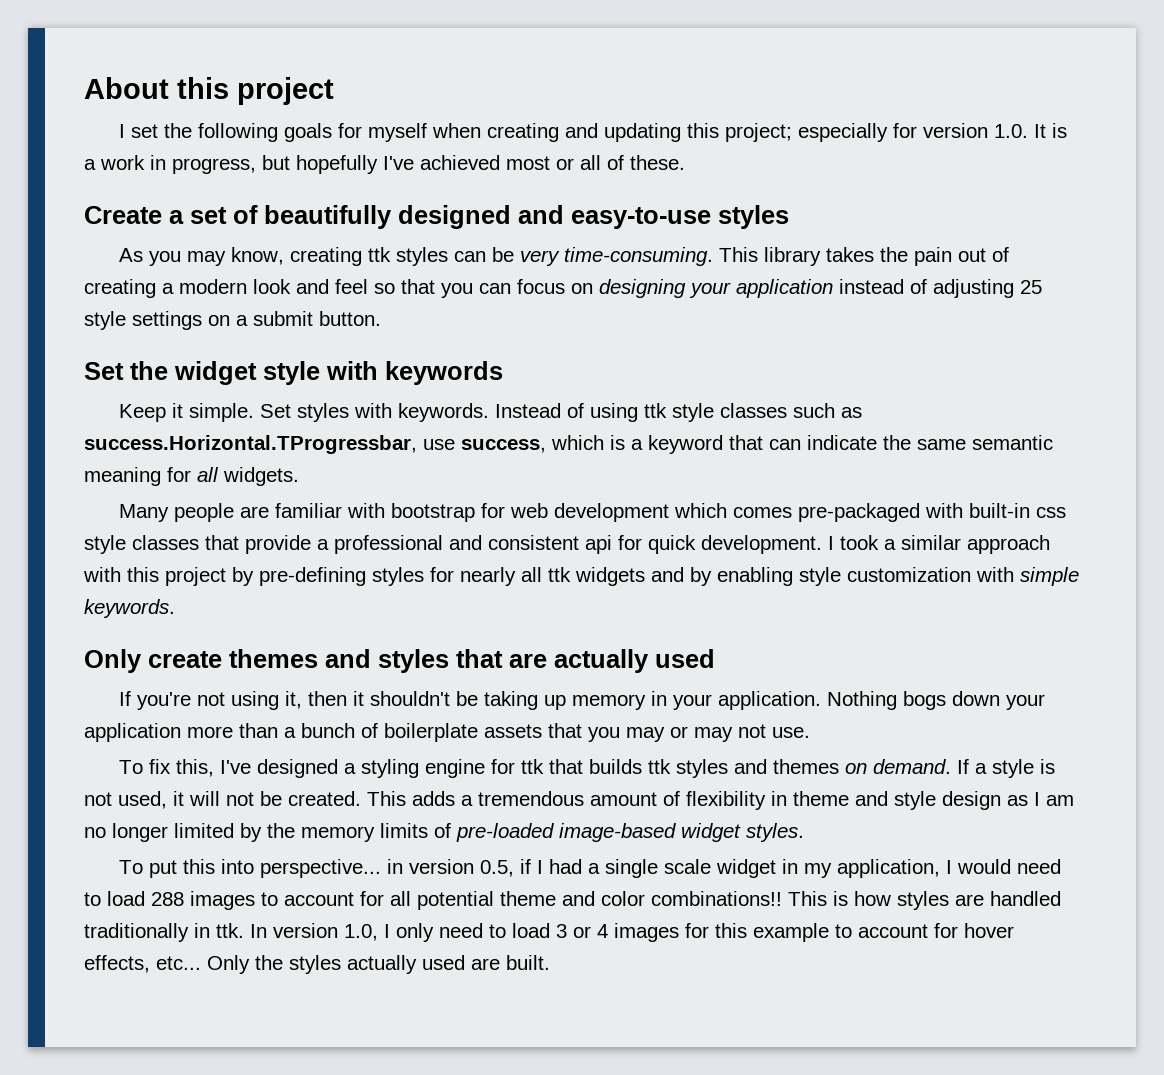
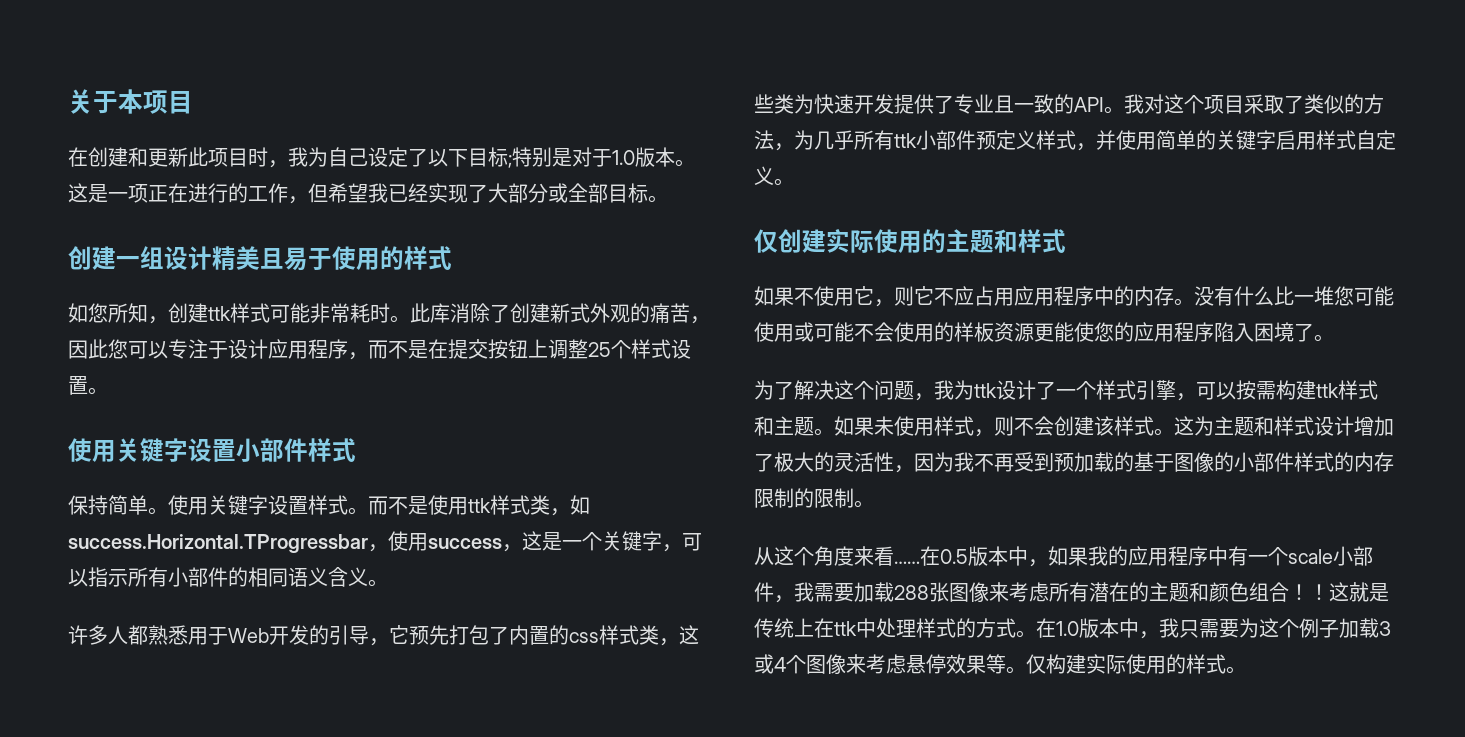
- About this project
- I set the following goals for myself when creating and updating this project; especially for version 1.0. It is a work in progress, but hopefully I've achieved most or all of these.
- Create a set of beautifully designed and easy-to-use styles
- As you may know, creating ttk styles can be very time-consuming. This library takes the pain out of creating a modern look and feel so that you can focus on designing your application instead of adjusting 25 style settings on a submit button.
- Set the widget style with keywords
- Keep it simple. Set styles with keywords. Instead of using ttk style classes such as success.Horizontal.TProgressbar, use success, which is a keyword that can indicate the same semantic meaning for all widgets.
- Many people are familiar with bootstrap for web development which comes pre-packaged with built-in css style classes that provide a professional and consistent api for quick development. I took a similar approach with this project by pre-defining styles for nearly all ttk widgets and by enabling style customization with simple keywords.
- Only create themes and styles that are actually used
- If you're not using it, then it shouldn't be taking up memory in your application. Nothing bogs down your application more than a bunch of boilerplate assets that you may or may not use.
- To fix this, I've designed a styling engine for ttk that builds ttk styles and themes on demand. If a style is not used, it will not be created. This adds a tremendous amount of flexibility in theme and style design as I am no longer limited by the memory limits of pre-loaded image-based widget styles.
- To put this into perspective... in version 0.5, if I had a single scale widget in my application, I would need to load 288 images to account for all potential theme and color combinations!! This is how styles are handled traditionally in ttk. In version 1.0, I only need to load 3 or 4 images for this example to account for hover effects, etc... Only the styles actually used are built.
+ 关于本项目
+ 在创建和更新此项目时，我为自己设定了以下目标;特别是对于1.0版本。这是一项正在进行的工作，但希望我已经实现了大部分或全部目标。
+ 创建一组设计精美且易于使用的样式
+ 如您所知，创建ttk样式可能非常耗时。此库消除了创建新式外观的痛苦，因此您可以专注于设计应用程序，而不是在提交按钮上调整25个样式设置。
+ 使用关键字设置小部件样式
+ 保持简单。使用关键字设置样式。而不是使用ttk样式类，如success.Horizontal.TProgressbar，使用success，这是一个关键字，可以指示所有小部件的相同语义含义。
+ 许多人都熟悉用于Web开发的引导，它预先打包了内置的css样式类，这些类为快速开发提供了专业且一致的API。我对这个项目采取了类似的方法，为几乎所有ttk小部件预定义样式，并使用简单的关键字启用样式自定义。
+ 仅创建实际使用的主题和样式
+ 如果不使用它，则它不应占用应用程序中的内存。没有什么比一堆您可能使用或可能不会使用的样板资源更能使您的应用程序陷入困境了。
+ 为了解决这个问题，我为ttk设计了一个样式引擎，可以按需构建ttk样式和主题。如果未使用样式，则不会创建该样式。这为主题和样式设计增加了极大的灵活性，因为我不再受到预加载的基于图像的小部件样式的内存限制的限制。
+ 从这个角度来看……在0.5版本中，如果我的应用程序中有一个scale小部件，我需要加载288张图像来考虑所有潜在的主题和颜色组合！！这就是传统上在ttk中处理样式的方式。在1.0版本中，我只需要为这个例子加载3或4个图像来考虑悬停效果等。仅构建实际使用的样式。

